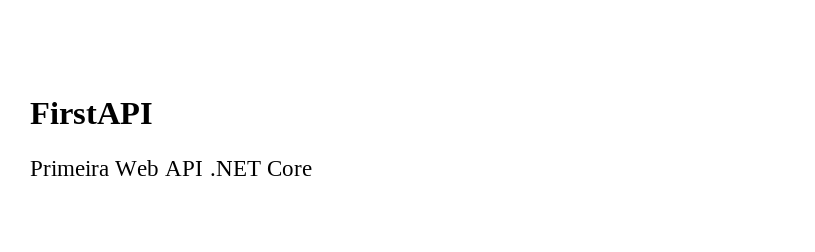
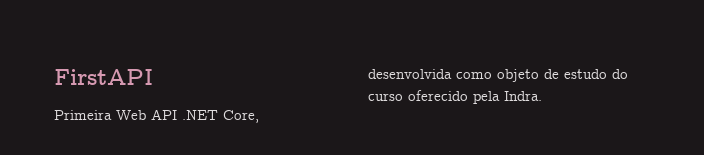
- Primeira Web API .NET Core
+ Primeira Web API .NET Core, desenvolvida como objeto de estudo do curso oferecido pela Indra.

